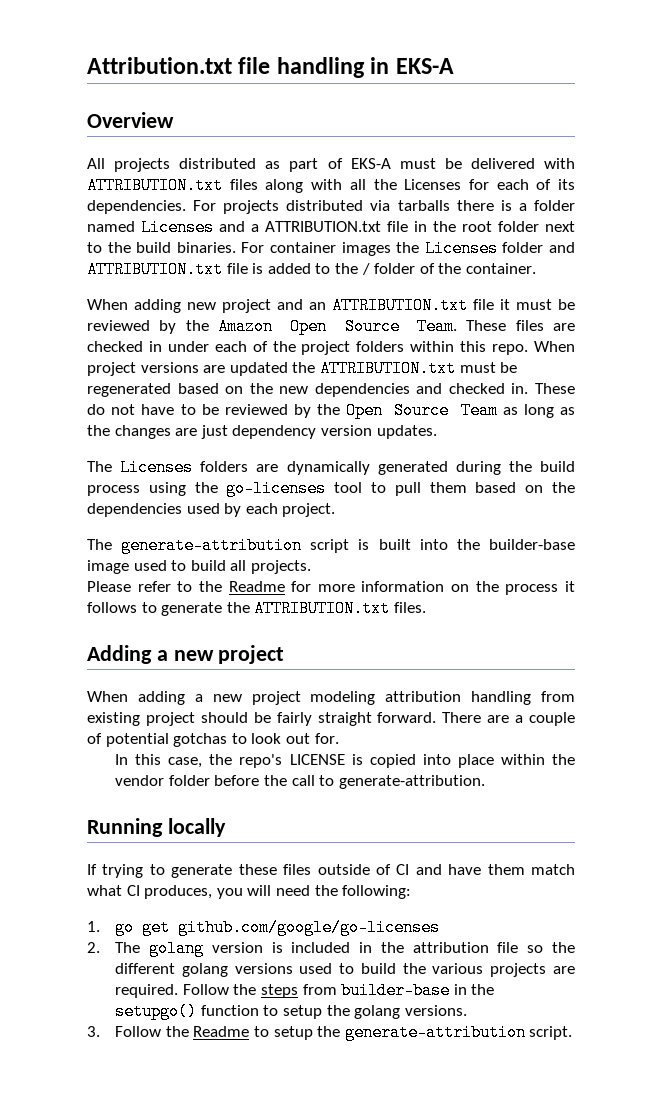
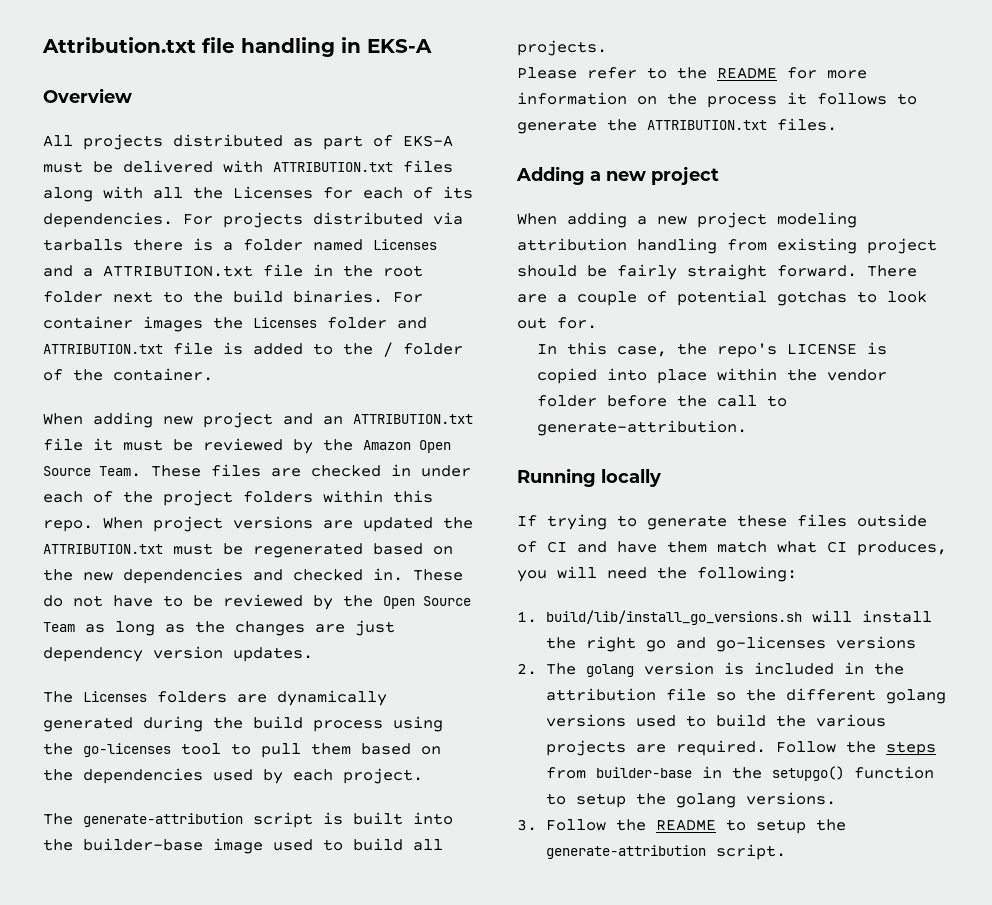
- Please refer to the Readme for more information on the process it follows to generate the ATTRIBUTION.txt files.
+ Please refer to the README for more information on the process it follows to generate the ATTRIBUTION.txt files.
- 1. go get github.com/google/go-licenses
+ 1. build/lib/install_go_versions.sh will install the right go and go-licenses versions
- 3. Follow the Readme to setup the generate-attribution script.
+ 3. Follow the README to setup the generate-attribution script.

